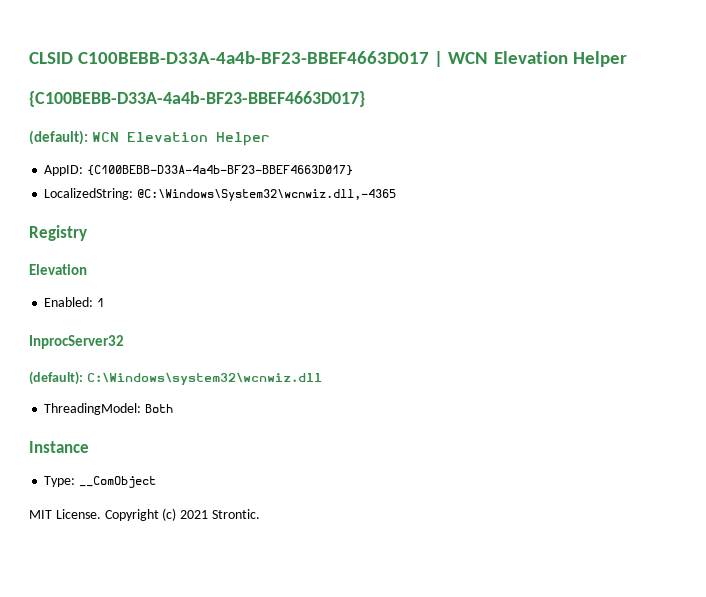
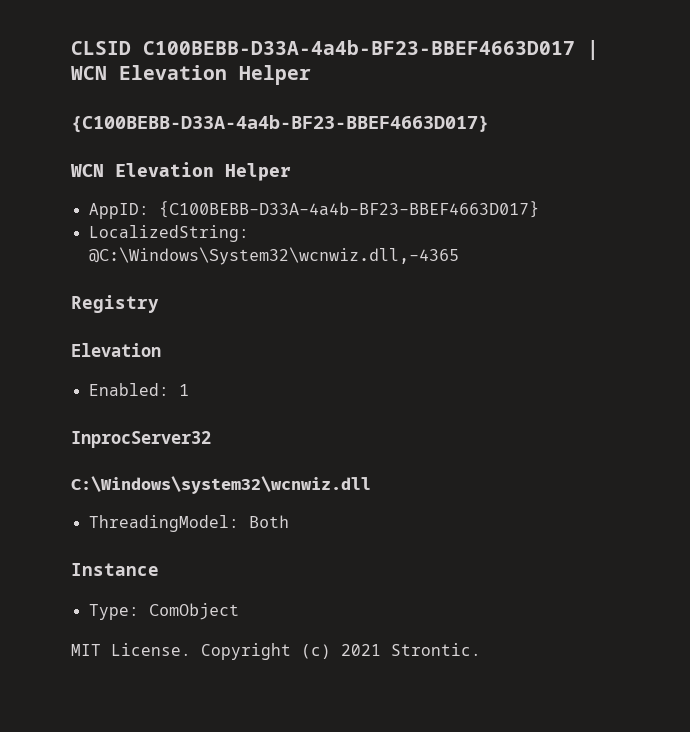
  CLSID C100BEBB-D33A-4a4b-BF23-BBEF4663D017 | WCN Elevation Helper
  {C100BEBB-D33A-4a4b-BF23-BBEF4663D017}
- (default): WCN Elevation Helper
+ WCN Elevation Helper
- (default): C:\Windows\system32\wcnwiz.dll
+ C:\Windows\system32\wcnwiz.dll
- Type: __ComObject
+ Type: ComObject

